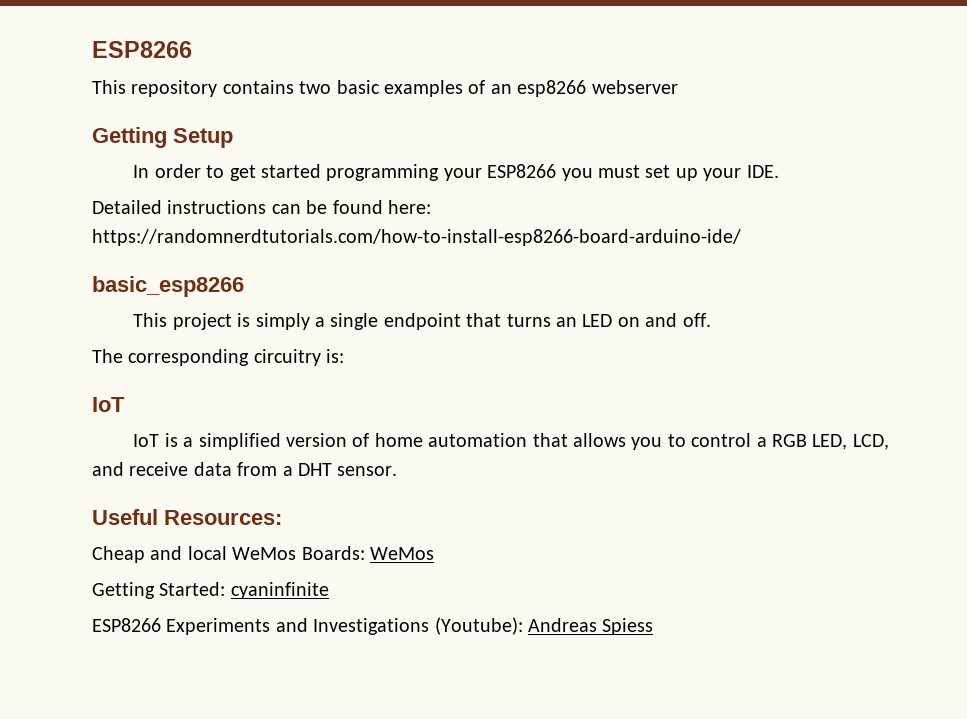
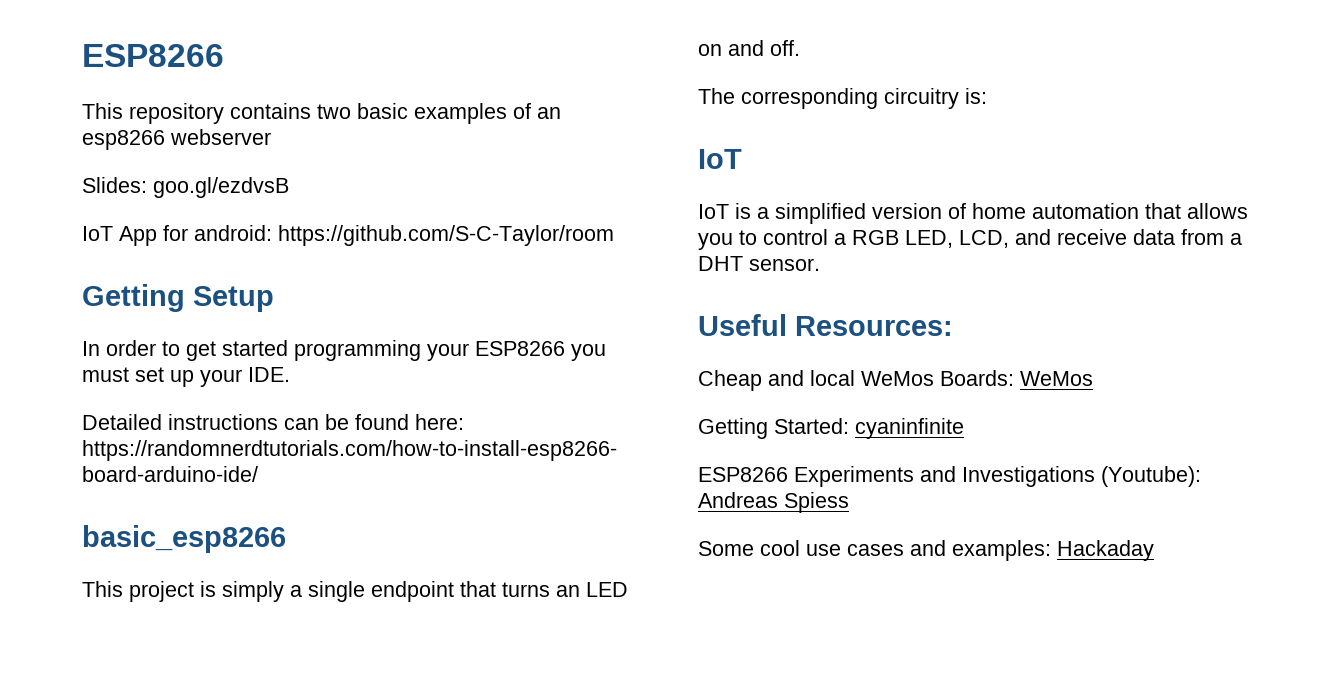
+ Slides: goo.gl/ezdvsB
+ IoT App for android: https://github.com/S-C-Taylor/room
+ Some cool use cases and examples: Hackaday

